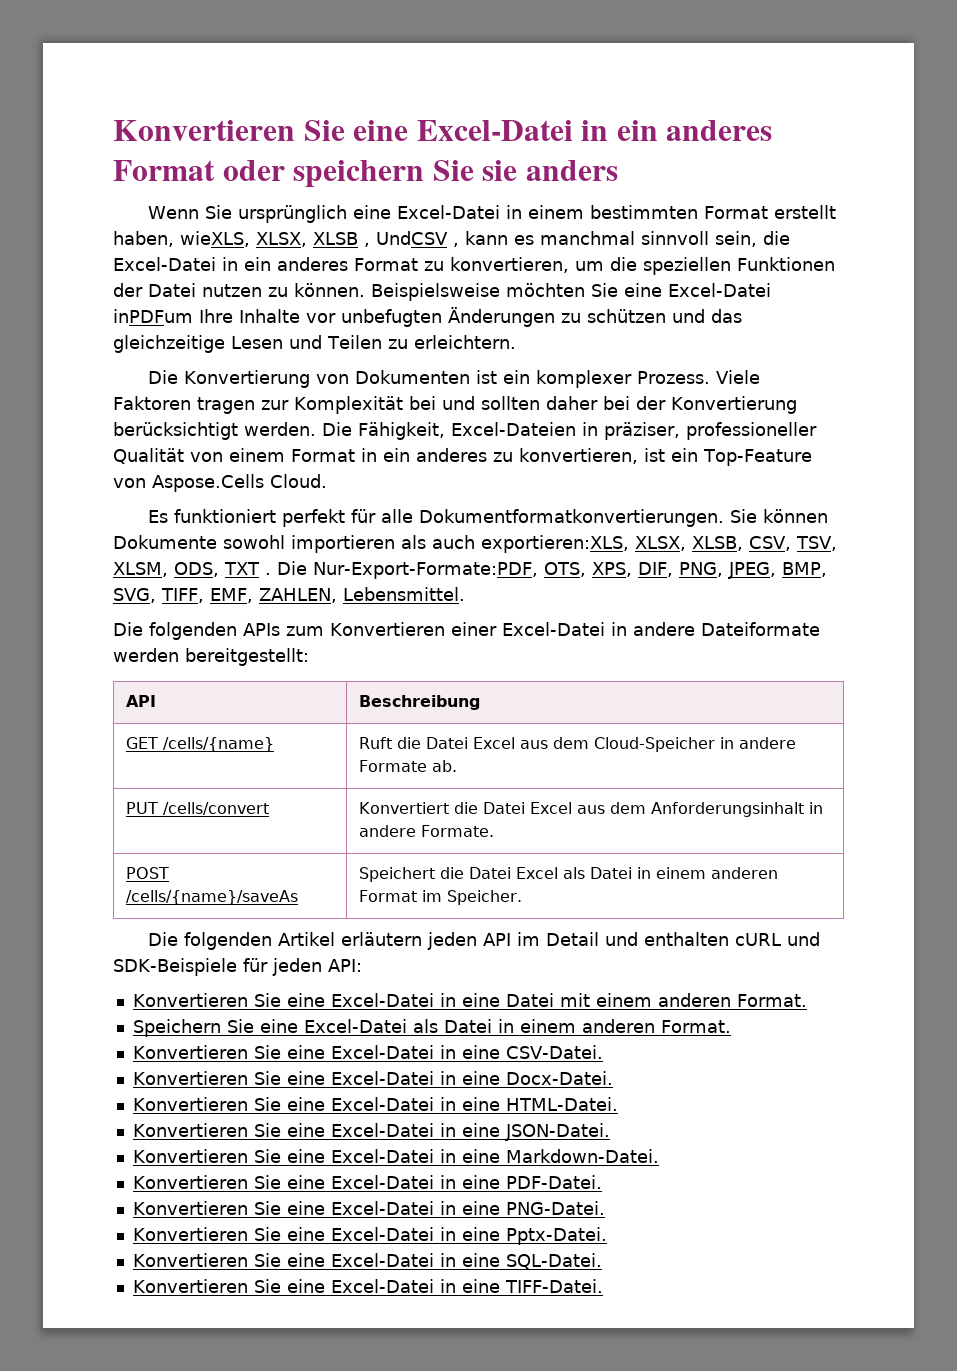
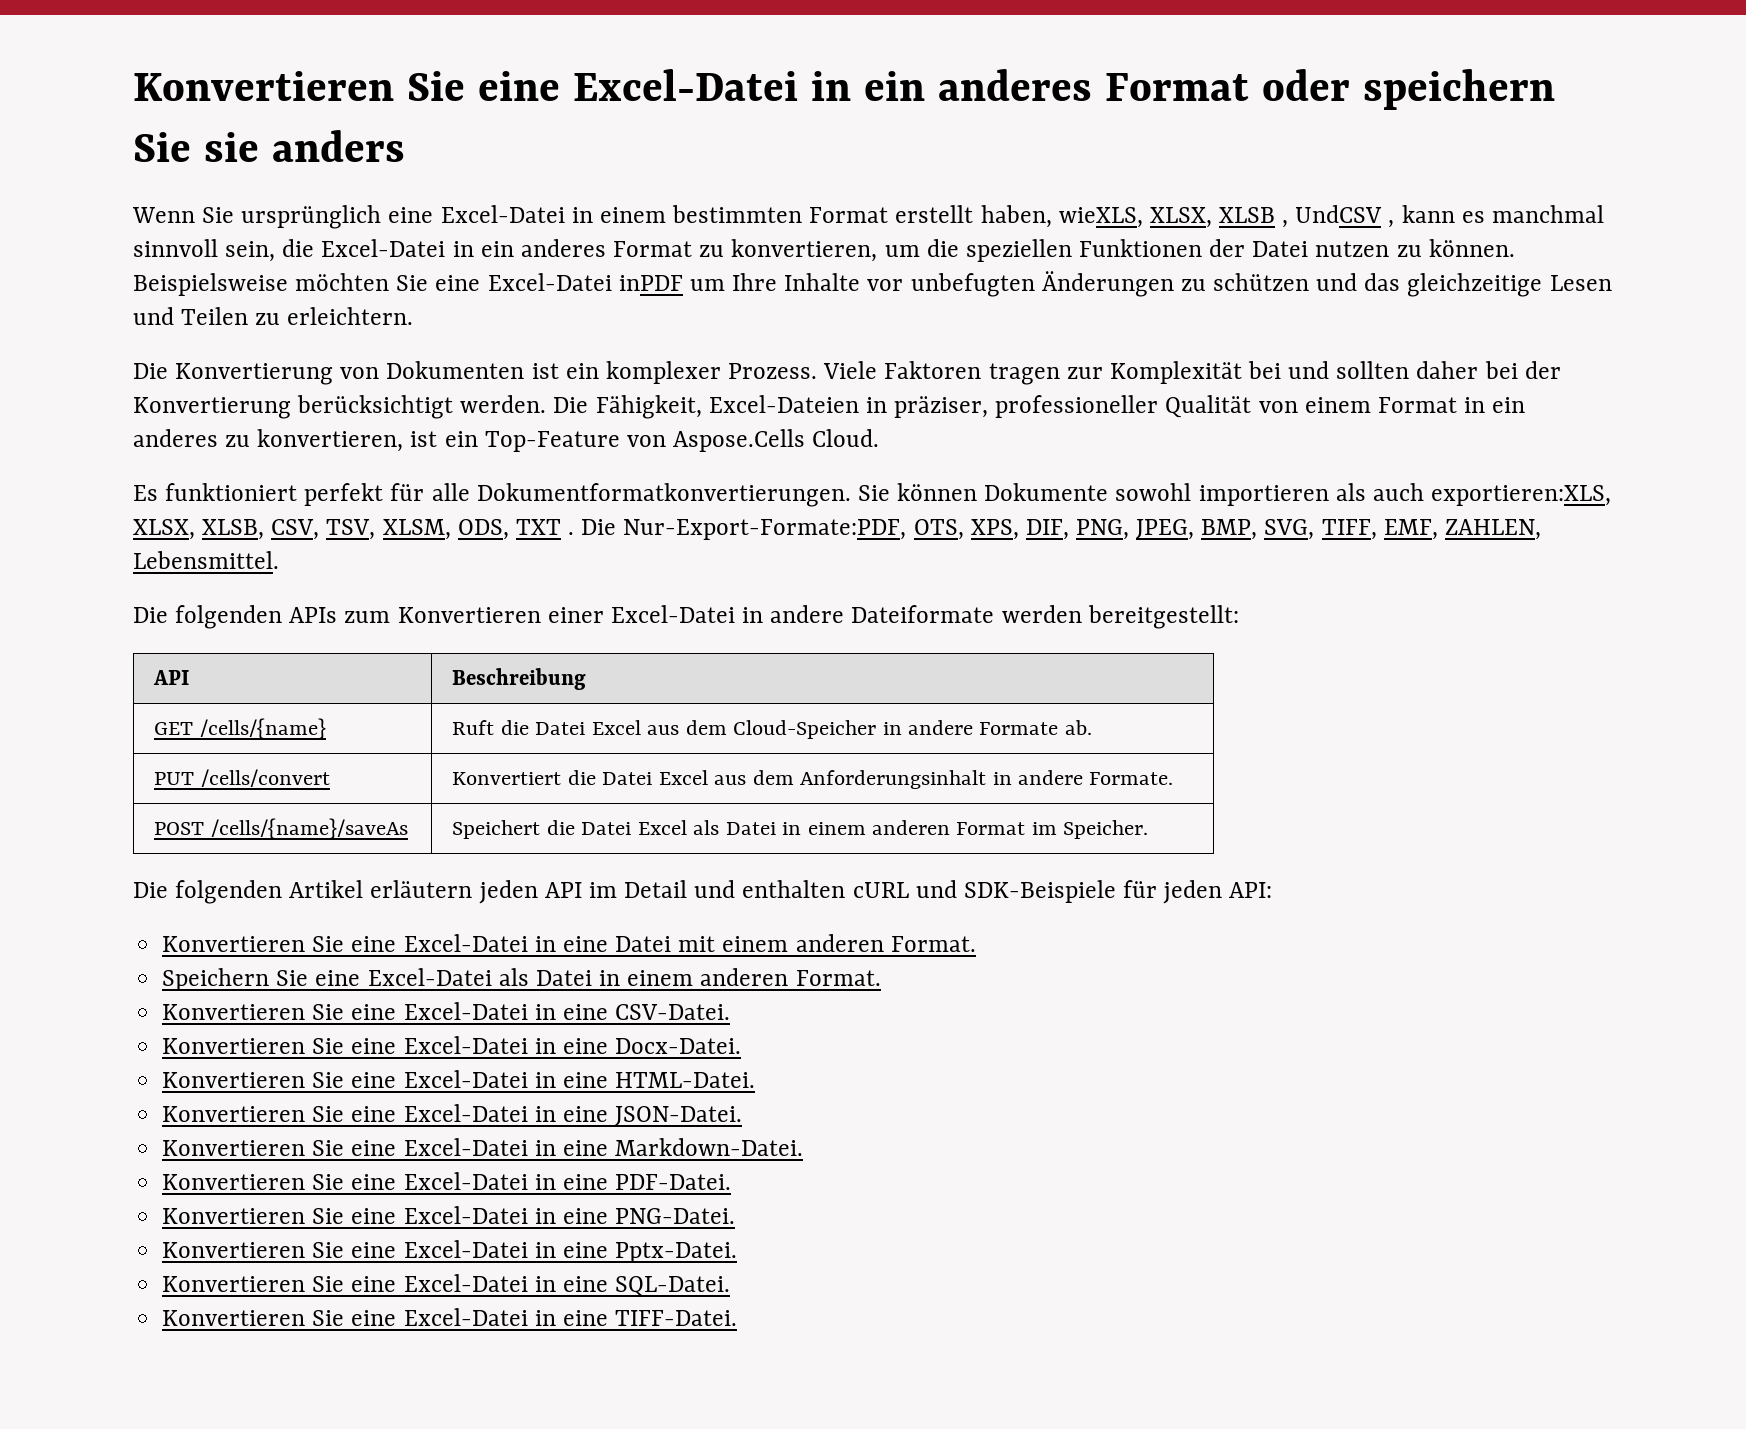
- Beispielsweise möchten Sie eine Excel-Datei inPDFum Ihre Inhalte vor unbefugten Änderungen zu schützen und das gleichzeitige Lesen und Teilen zu erleichtern.
+ Beispielsweise möchten Sie eine Excel-Datei inPDF um Ihre Inhalte vor unbefugten Änderungen zu schützen und das gleichzeitige Lesen und Teilen zu erleichtern.

